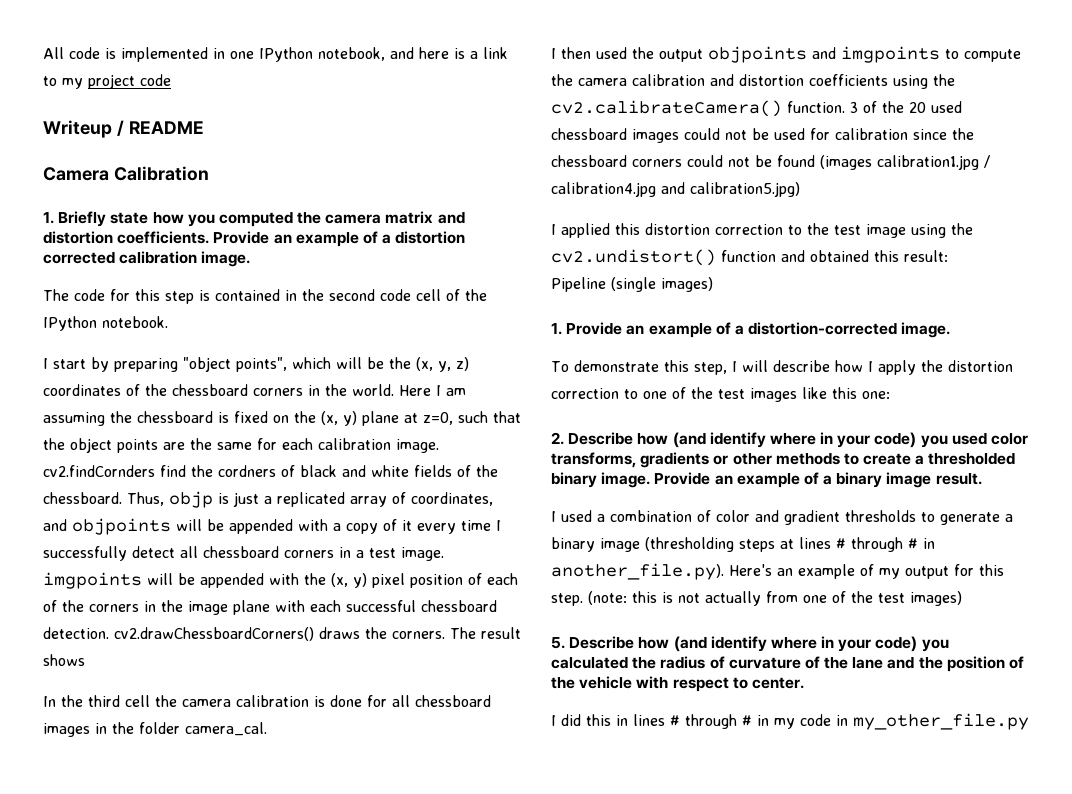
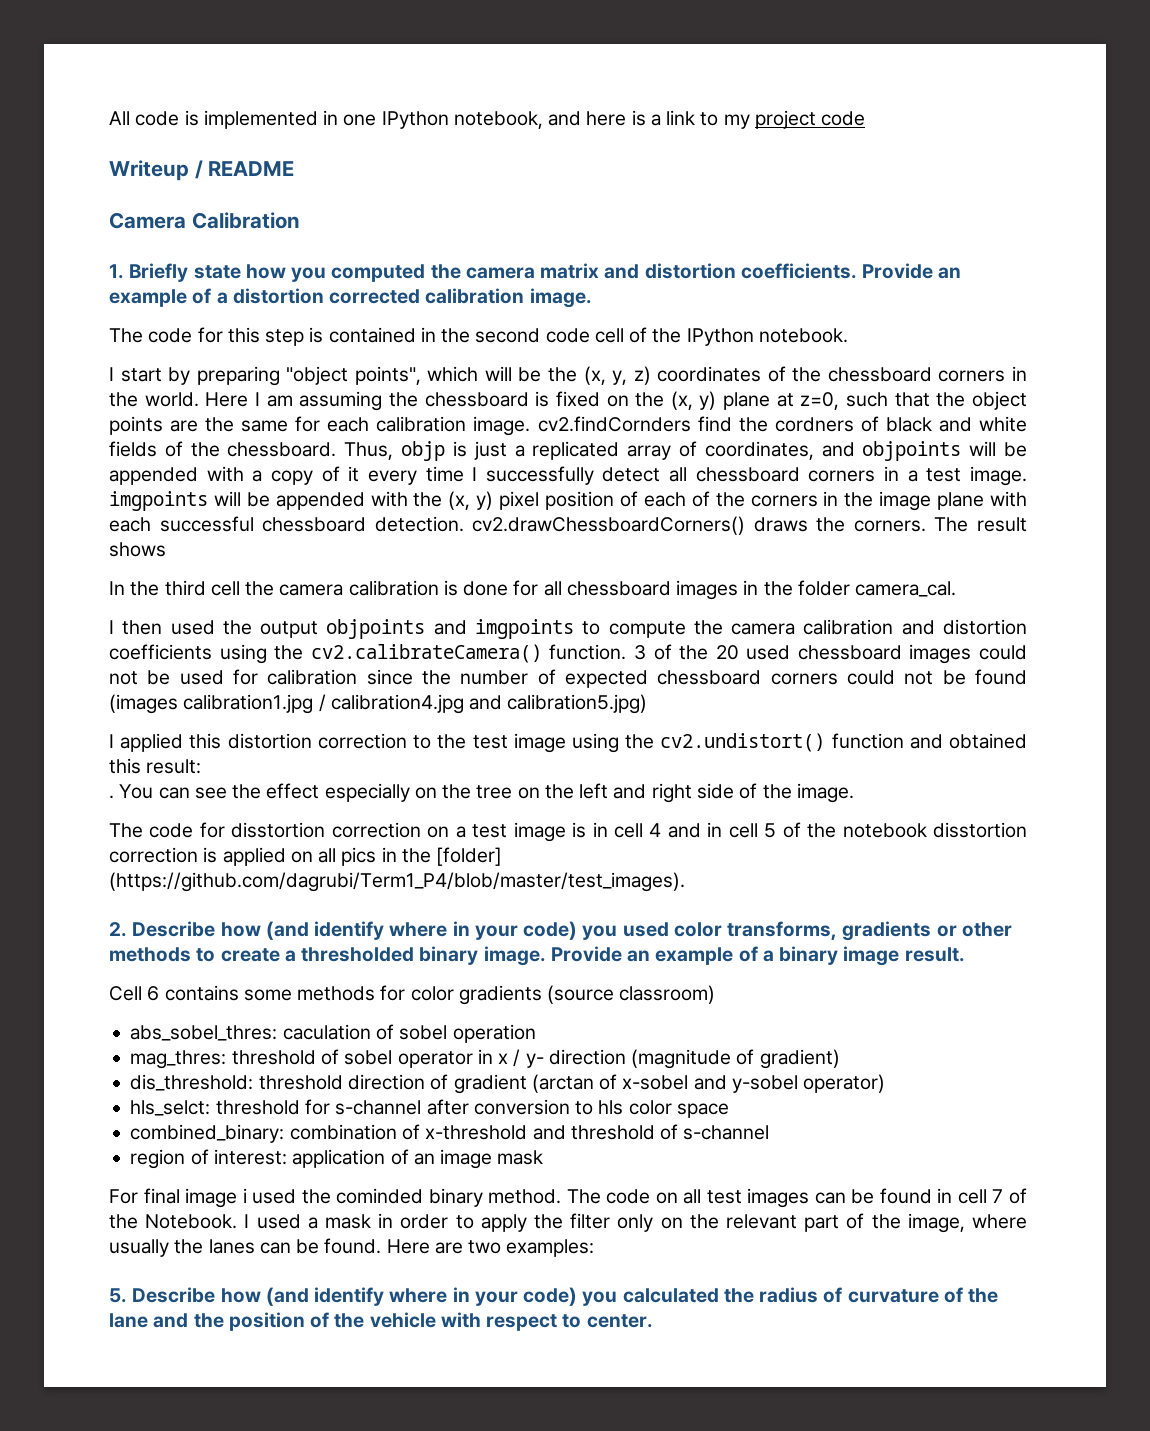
- 3 of the 20 used chessboard images could not be used for calibration since the chessboard corners could not be found (images calibration1.jpg / calibration4.jpg and calibration5.jpg)
+ 3 of the 20 used chessboard images could not be used for calibration since the number of expected chessboard corners could not be found (images calibration1.jpg / calibration4.jpg and calibration5.jpg)
- Pipeline (single images)
- 1. Provide an example of a distortion-corrected image.
- To demonstrate this step, I will describe how I apply the distortion correction to one of the test images like this one:
+ . You can see the effect especially on the tree on the left and right side of the image.
+ The code for disstortion correction on a test image is in cell 4 and in cell 5 of the notebook disstortion correction is applied on all pics in the [folder] (https://github.com/dagrubi/Term1_P4/blob/master/test_images).
- I used a combination of color and gradient thresholds to generate a binary image (thresholding steps at lines # through # in another_file.py). Here's an example of my output for this step. (note: this is not actually from one of the test images)
+ Cell 6 contains some methods for color gradients (source classroom)
+ abs_sobel_thres: caculation of sobel operation
+ mag_thres: threshold of sobel operator in x / y- direction (magnitude of gradient)
+ dis_threshold: threshold direction of gradient (arctan of x-sobel and y-sobel operator)
+ hls_selct: threshold for s-channel after conversion to hls color space
+ combined_binary: combination of x-threshold and threshold of s-channel
+ region of interest: application of an image mask
+ For final image i used the cominded binary method. The code on all test images can be found in cell 7 of the Notebook. I used a mask in order to apply the filter only on the relevant part of the image, where usually the lanes can be found. Here are two examples:
- I did this in lines # through # in my code in my_other_file.py

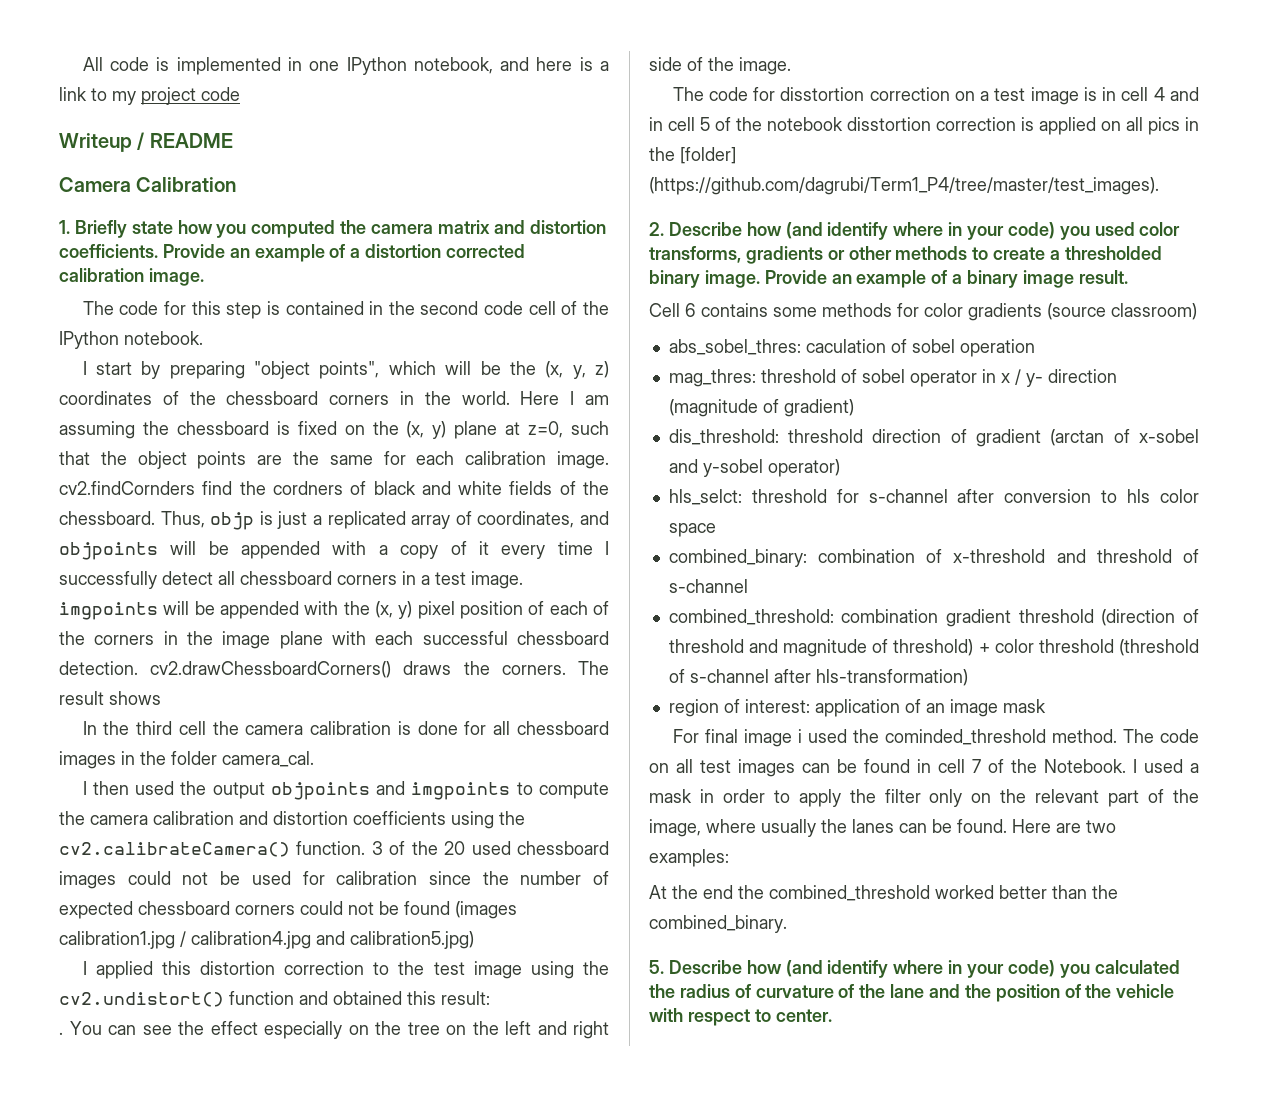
- The code for disstortion correction on a test image is in cell 4 and in cell 5 of the notebook disstortion correction is applied on all pics in the [folder] (https://github.com/dagrubi/Term1_P4/blob/master/test_images).
+ The code for disstortion correction on a test image is in cell 4 and in cell 5 of the notebook disstortion correction is applied on all pics in the [folder] (https://github.com/dagrubi/Term1_P4/tree/master/test_images).
+ combined_threshold: combination gradient threshold (direction of threshold and magnitude of threshold) + color threshold (threshold of s-channel after hls-transformation)
- For final image i used the cominded binary method.
+ For final image i used the cominded_threshold method.
+ At the end the combined_threshold worked better than the combined_binary.

